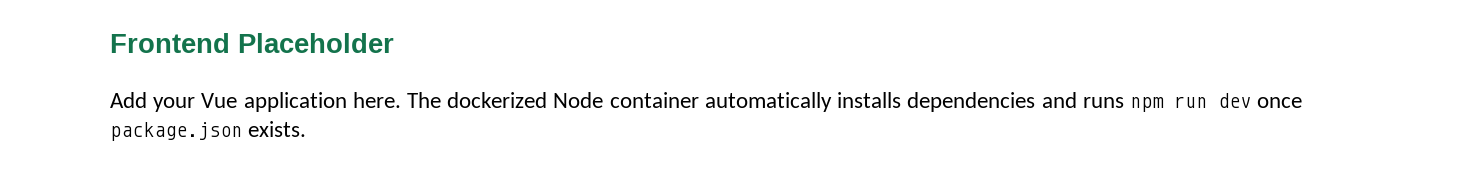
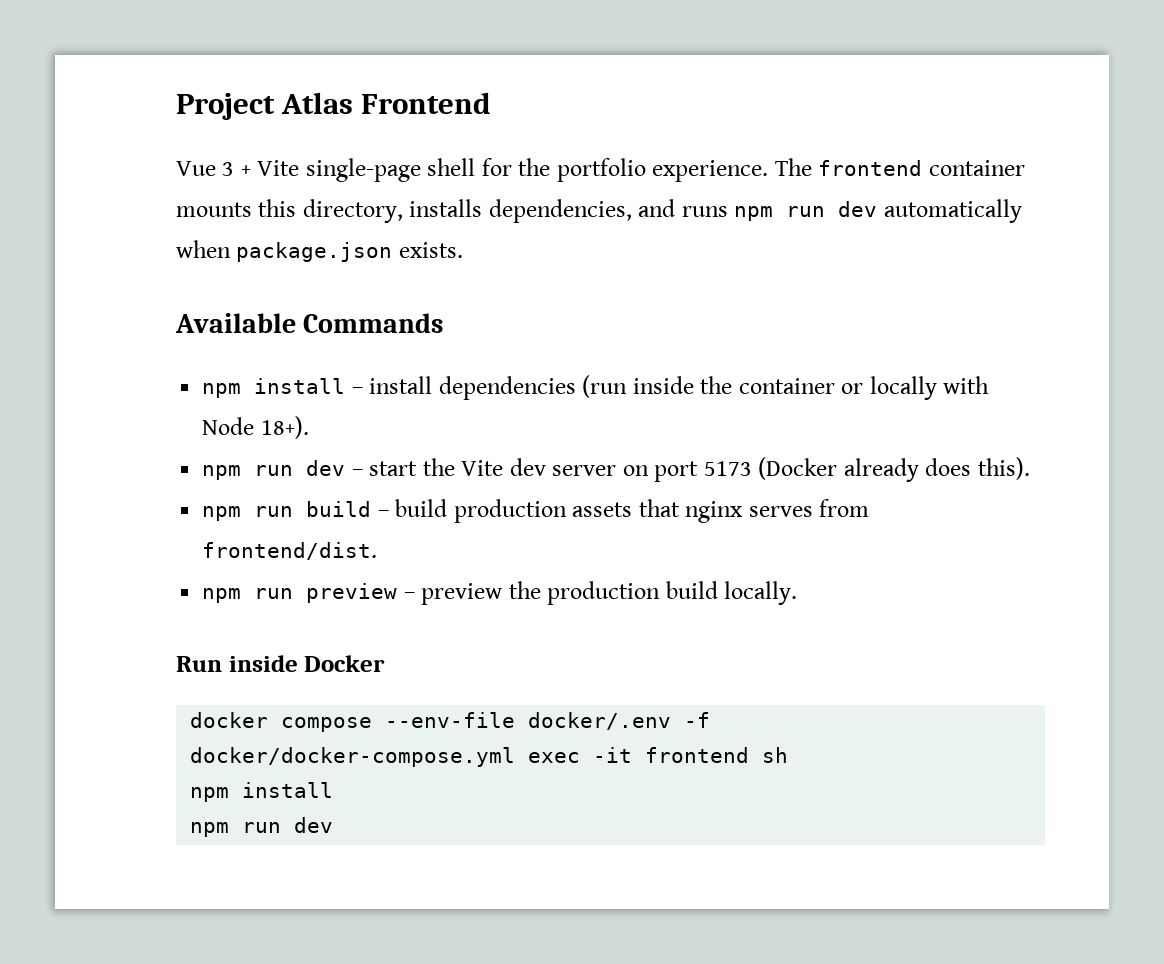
- Frontend Placeholder
- Add your Vue application here. The dockerized Node container automatically installs dependencies and runs npm run dev once package.json exists.
+ Project Atlas Frontend
+ Vue 3 + Vite single-page shell for the portfolio experience. The frontend container mounts this directory, installs dependencies, and runs npm run dev automatically when package.json exists.
+ Available Commands
+ npm install – install dependencies (run inside the container or locally with Node 18+).
+ npm run dev – start the Vite dev server on port 5173 (Docker already does this).
+ npm run build – build production assets that nginx serves from frontend/dist.
+ npm run preview – preview the production build locally.
+ Run inside Docker
+ docker compose --env-file docker/.env -f docker/docker-compose.yml exec -it frontend sh
+ npm install
+ npm run dev

